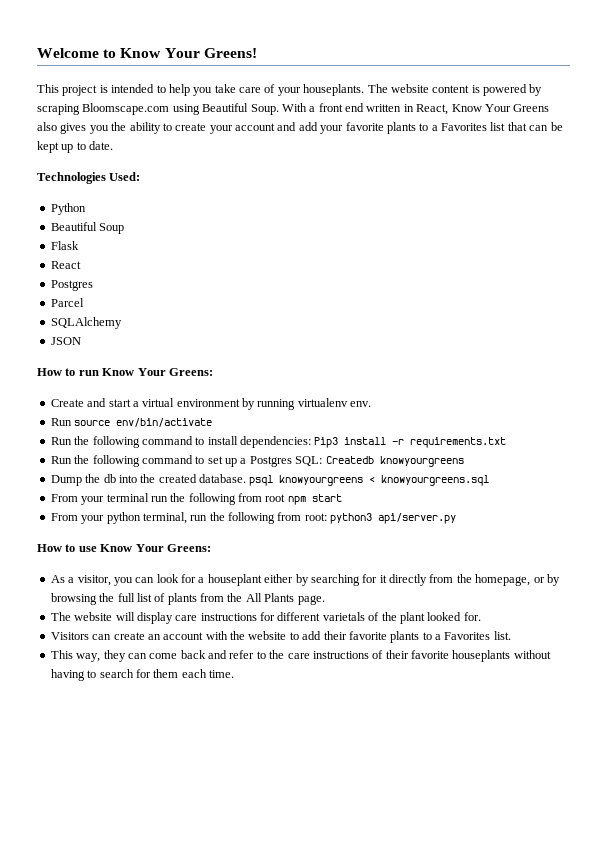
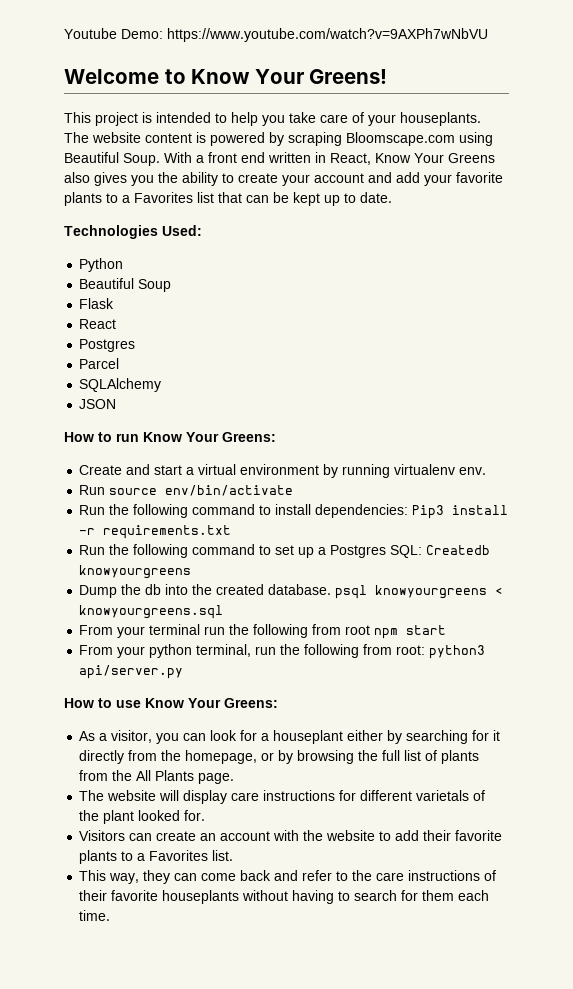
+ Youtube Demo: https://www.youtube.com/watch?v=9AXPh7wNbVU

